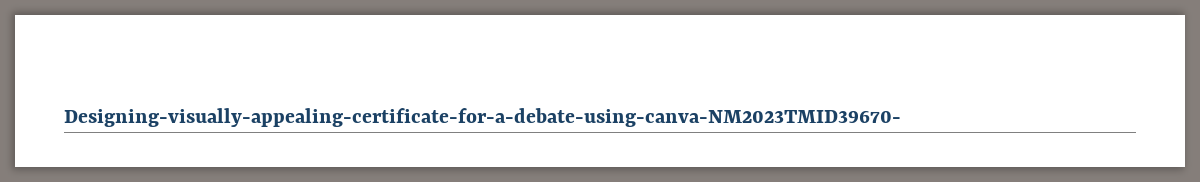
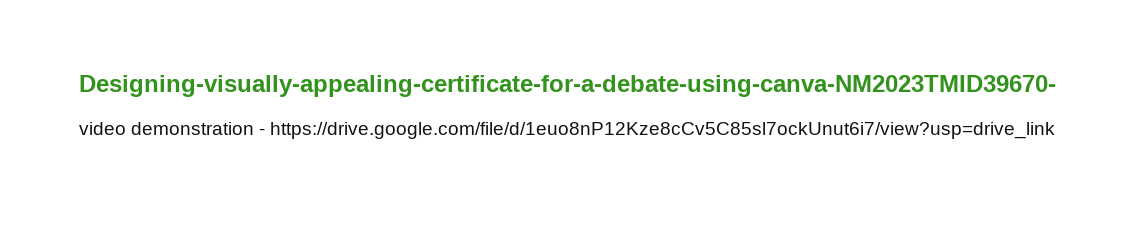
+ video demonstration - https://drive.google.com/file/d/1euo8nP12Kze8cCv5C85sl7ockUnut6i7/view?usp=drive_link

